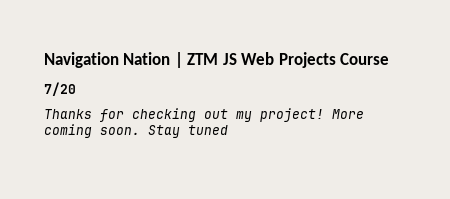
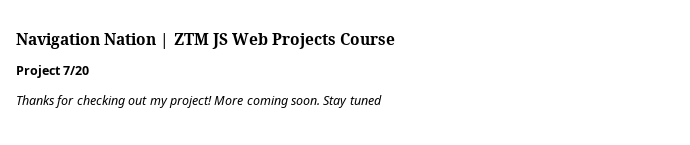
- 7/20
+ Project 7/20

